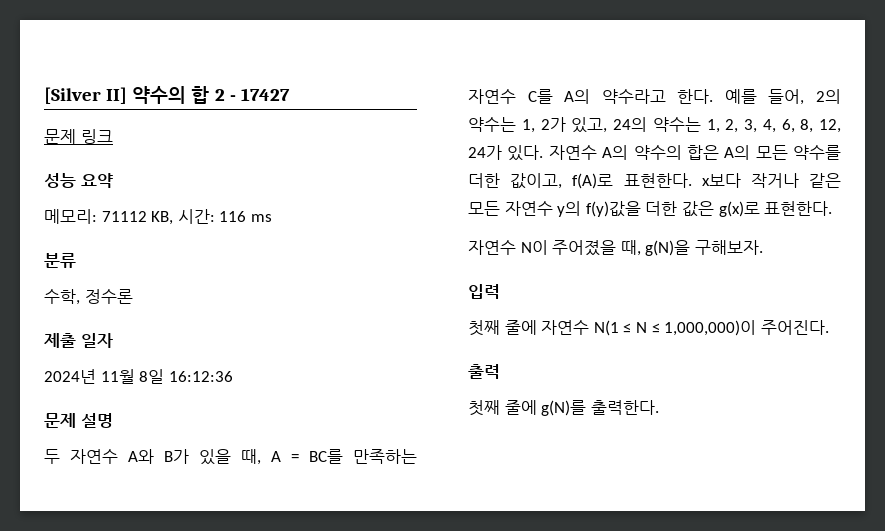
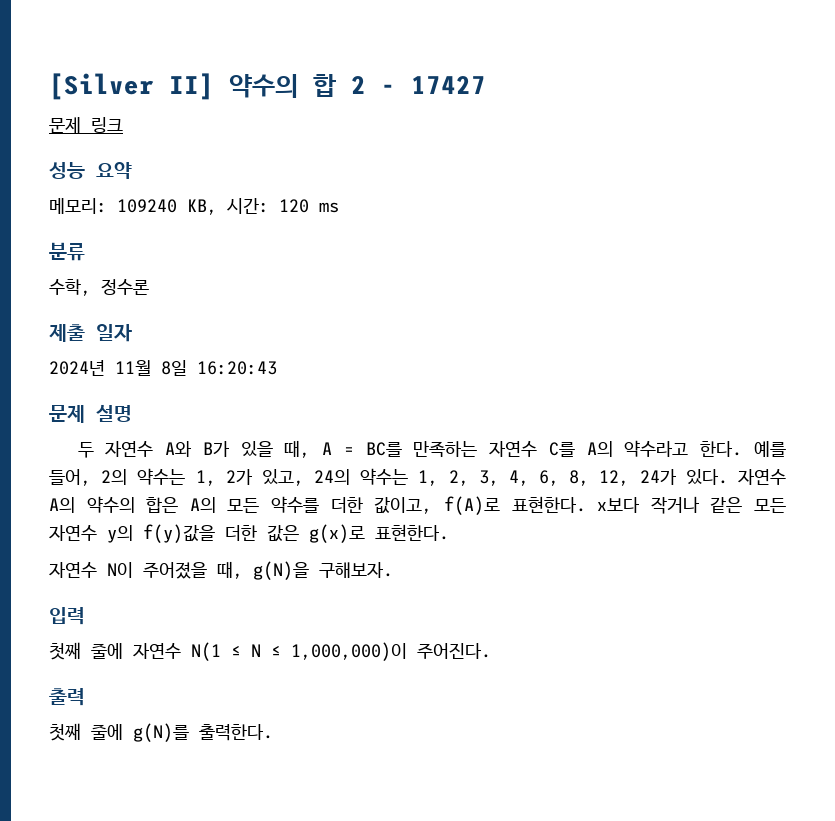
- 메모리: 71112 KB, 시간: 116 ms
+ 메모리: 109240 KB, 시간: 120 ms
- 2024년 11월 8일 16:12:36
+ 2024년 11월 8일 16:20:43

